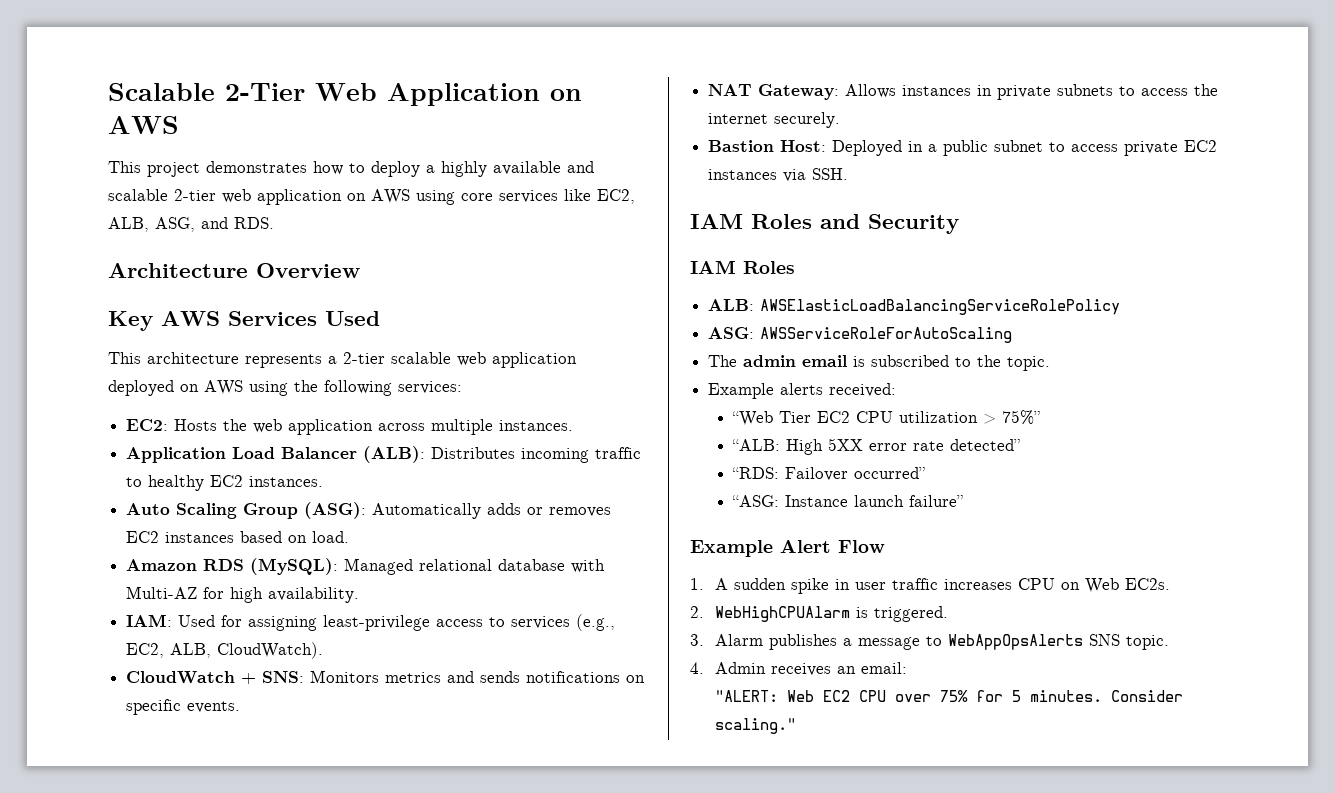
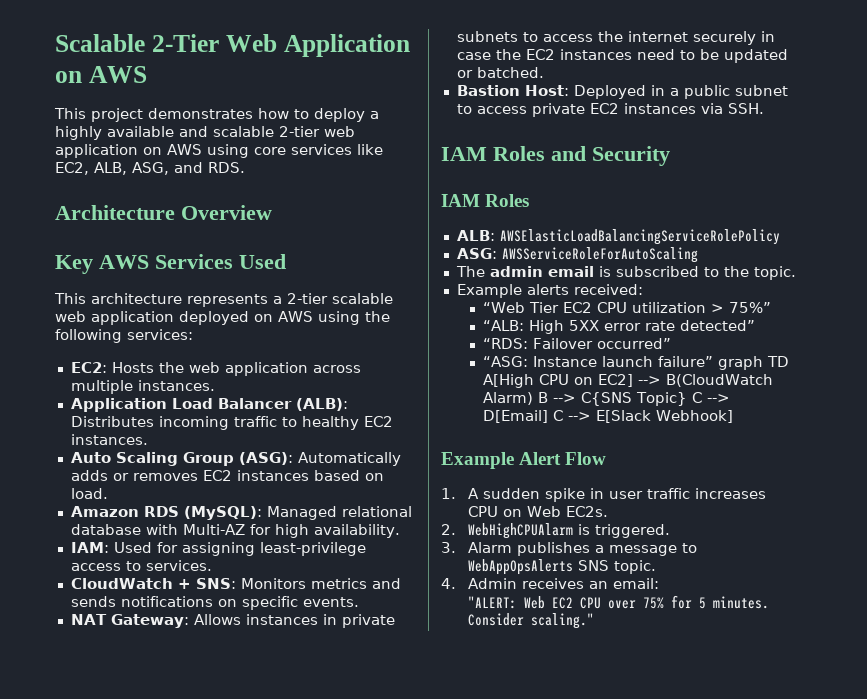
- IAM: Used for assigning least-privilege access to services (e.g., EC2, ALB, CloudWatch).
+ IAM: Used for assigning least-privilege access to services.
- NAT Gateway: Allows instances in private subnets to access the internet securely.
+ NAT Gateway: Allows instances in private subnets to access the internet securely in case the EC2 instances need to be updated or batched.
- “ASG: Instance launch failure”
+ “ASG: Instance launch failure” graph TD A[High CPU on EC2] --> B(CloudWatch Alarm) B --> C{SNS Topic} C --> D[Email] C --> E[Slack Webhook]

